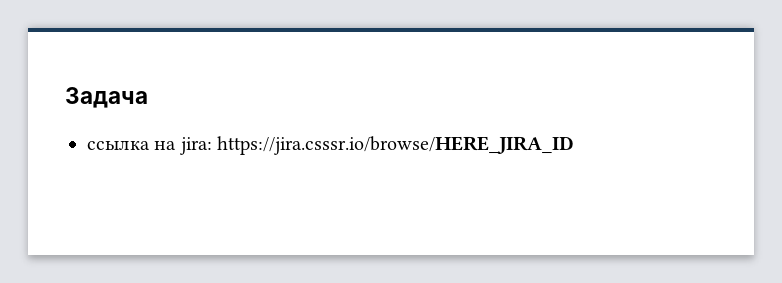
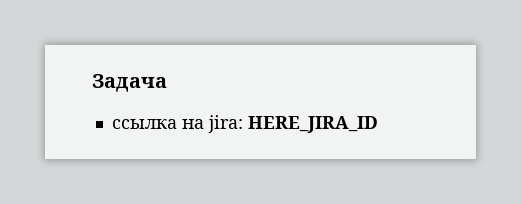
- ссылка на jira: https://jira.csssr.io/browse/HERE_JIRA_ID
+ ссылка на jira: HERE_JIRA_ID

